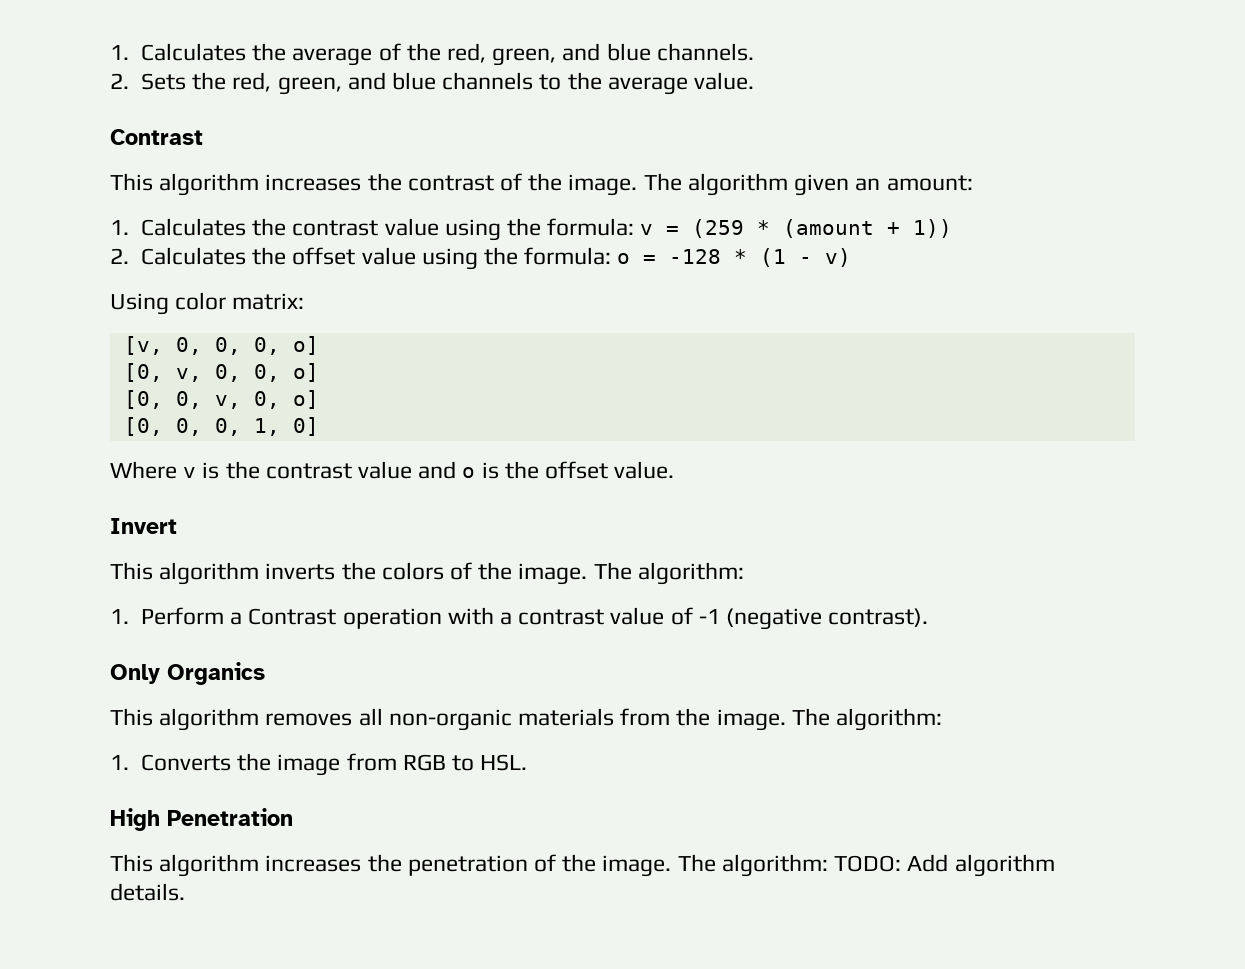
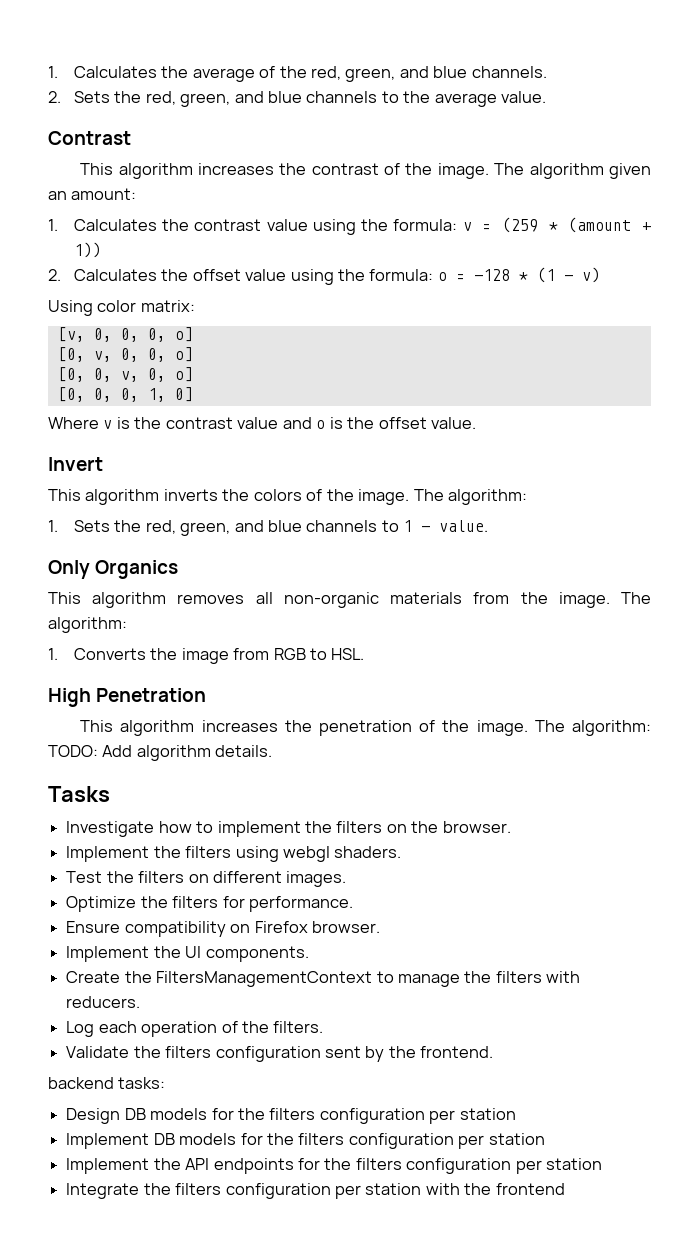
- 1. Perform a Contrast operation with a contrast value of -1 (negative contrast).
+ 1. Sets the red, green, and blue channels to 1 - value.
+ Tasks
+ Investigate how to implement the filters on the browser.
+ Implement the filters using webgl shaders.
+ Test the filters on different images.
+ Optimize the filters for performance.
+ Ensure compatibility on Firefox browser.
+ Implement the UI components.
+ Create the FiltersManagementContext to manage the filters with reducers.
+ Log each operation of the filters.
+ Validate the filters configuration sent by the frontend.
+ backend tasks:
+ Design DB models for the filters configuration per station
+ Implement DB models for the filters configuration per station
+ Implement the API endpoints for the filters configuration per station
+ Integrate the filters configuration per station with the frontend

